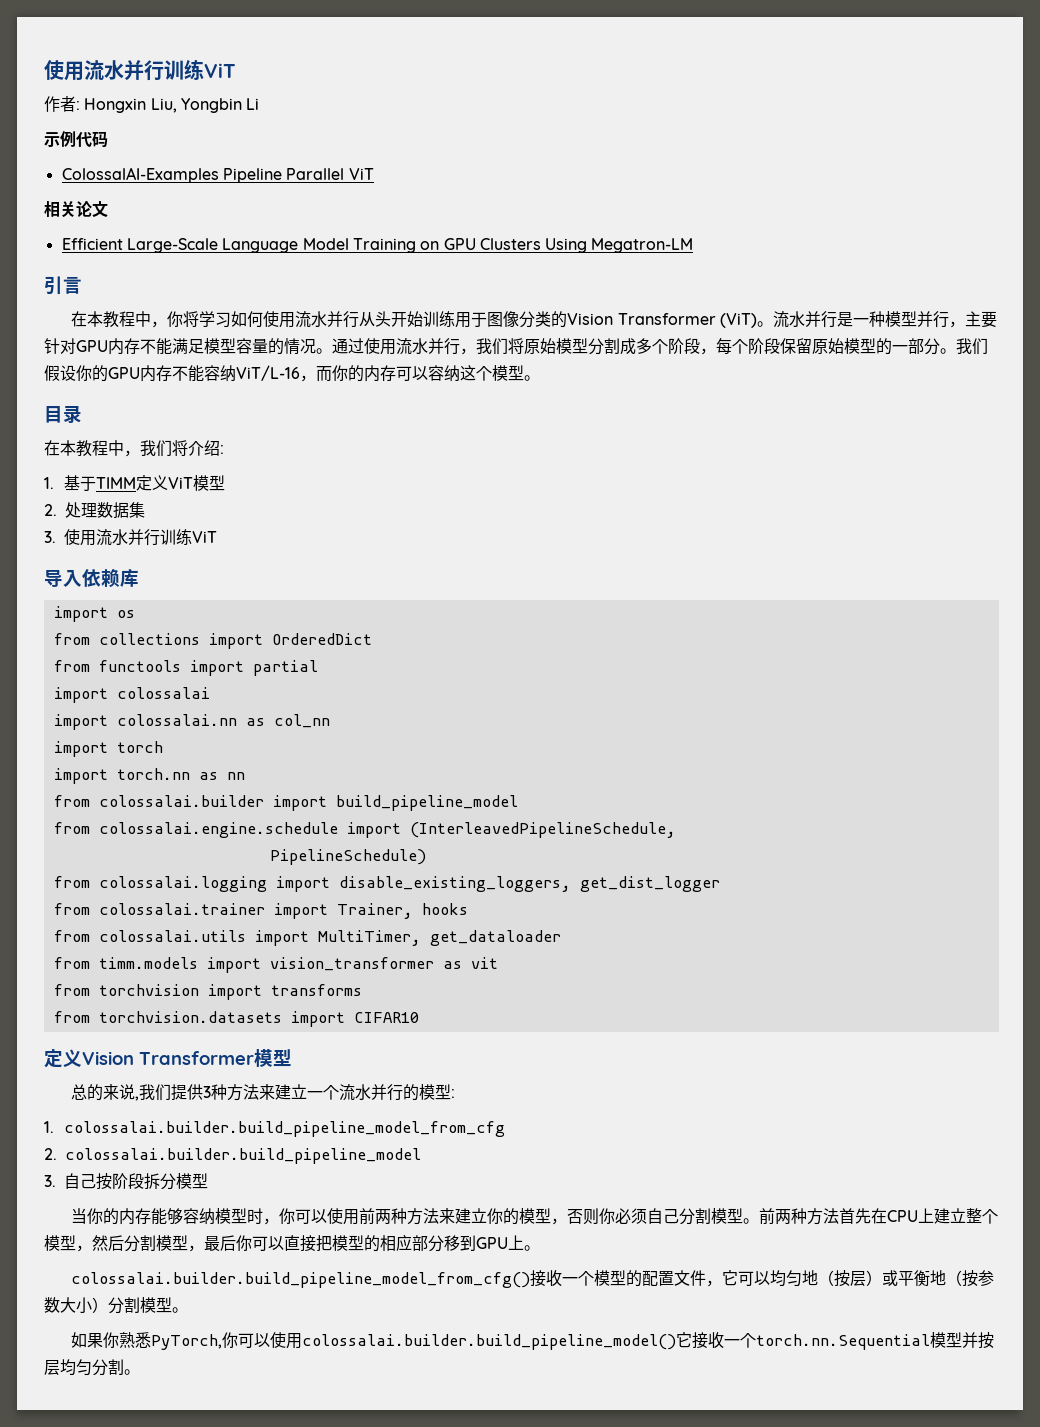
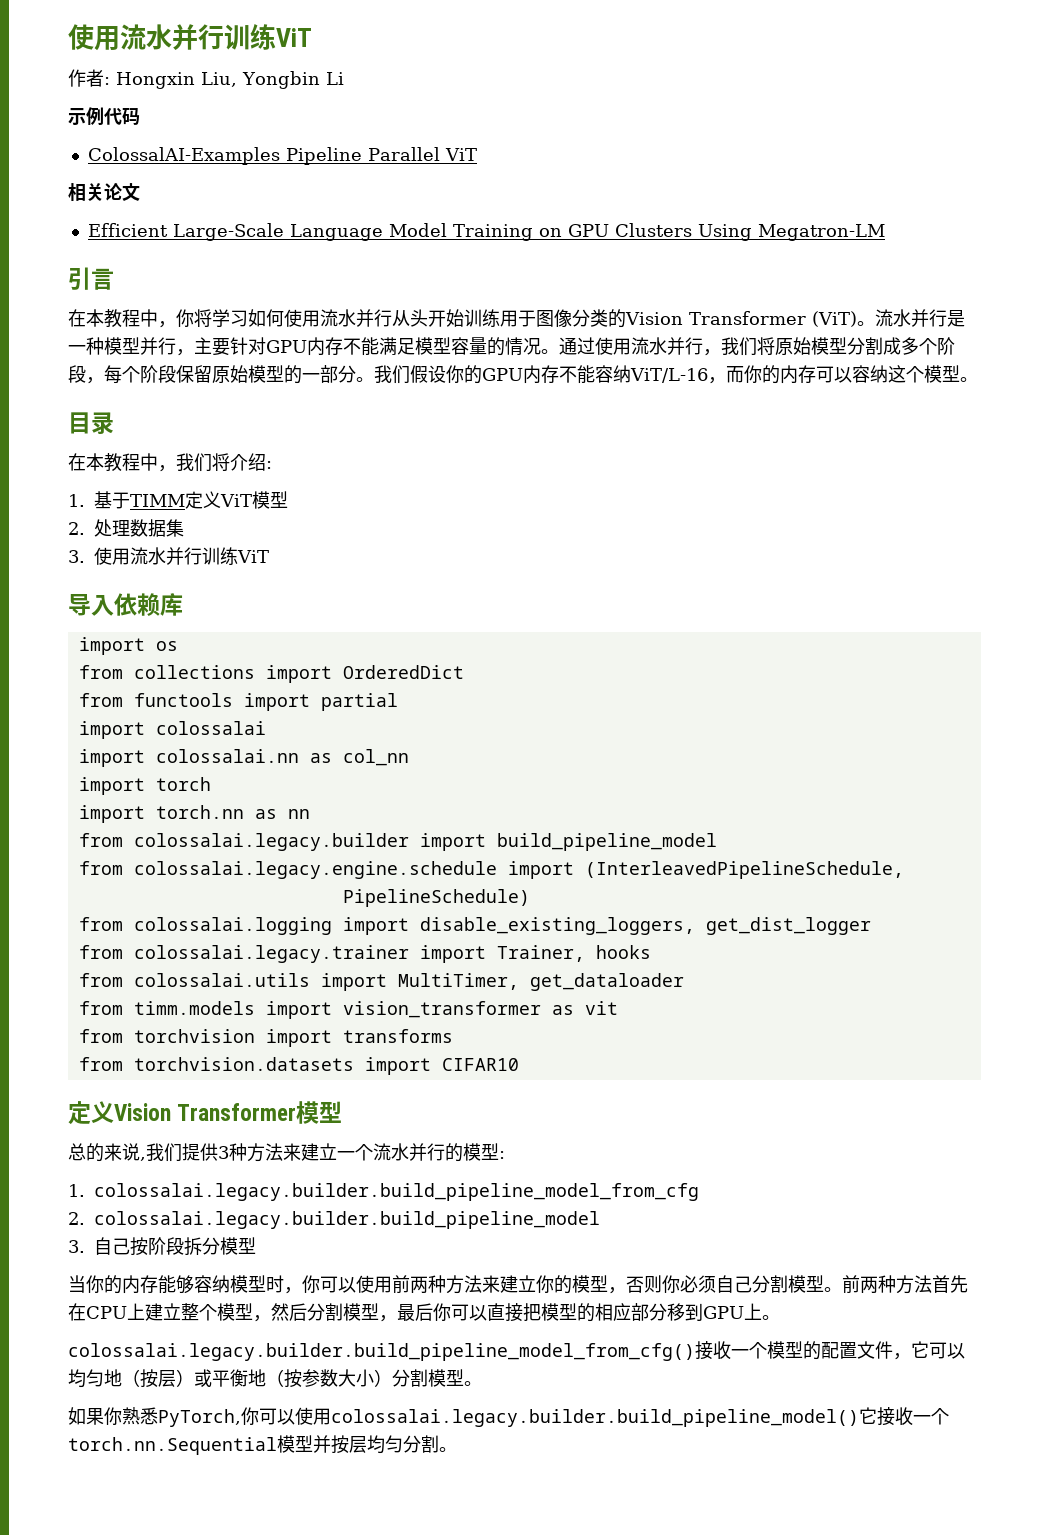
- from colossalai.builder import build_pipeline_model
+ from colossalai.legacy.builder import build_pipeline_model
- from colossalai.engine.schedule import (InterleavedPipelineSchedule,
+ from colossalai.legacy.engine.schedule import (InterleavedPipelineSchedule,
- from colossalai.trainer import Trainer, hooks
+ from colossalai.legacy.trainer import Trainer, hooks
- 1. colossalai.builder.build_pipeline_model_from_cfg
- 2. colossalai.builder.build_pipeline_model
+ 1. colossalai.legacy.builder.build_pipeline_model_from_cfg
+ 2. colossalai.legacy.builder.build_pipeline_model
- colossalai.builder.build_pipeline_model_from_cfg()接收一个模型的配置文件，它可以均匀地（按层）或平衡地（按参数大小）分割模型。
+ colossalai.legacy.builder.build_pipeline_model_from_cfg()接收一个模型的配置文件，它可以均匀地（按层）或平衡地（按参数大小）分割模型。
- 如果你熟悉PyTorch,你可以使用colossalai.builder.build_pipeline_model()它接收一个torch.nn.Sequential模型并按层均匀分割。
+ 如果你熟悉PyTorch,你可以使用colossalai.legacy.builder.build_pipeline_model()它接收一个torch.nn.Sequential模型并按层均匀分割。

